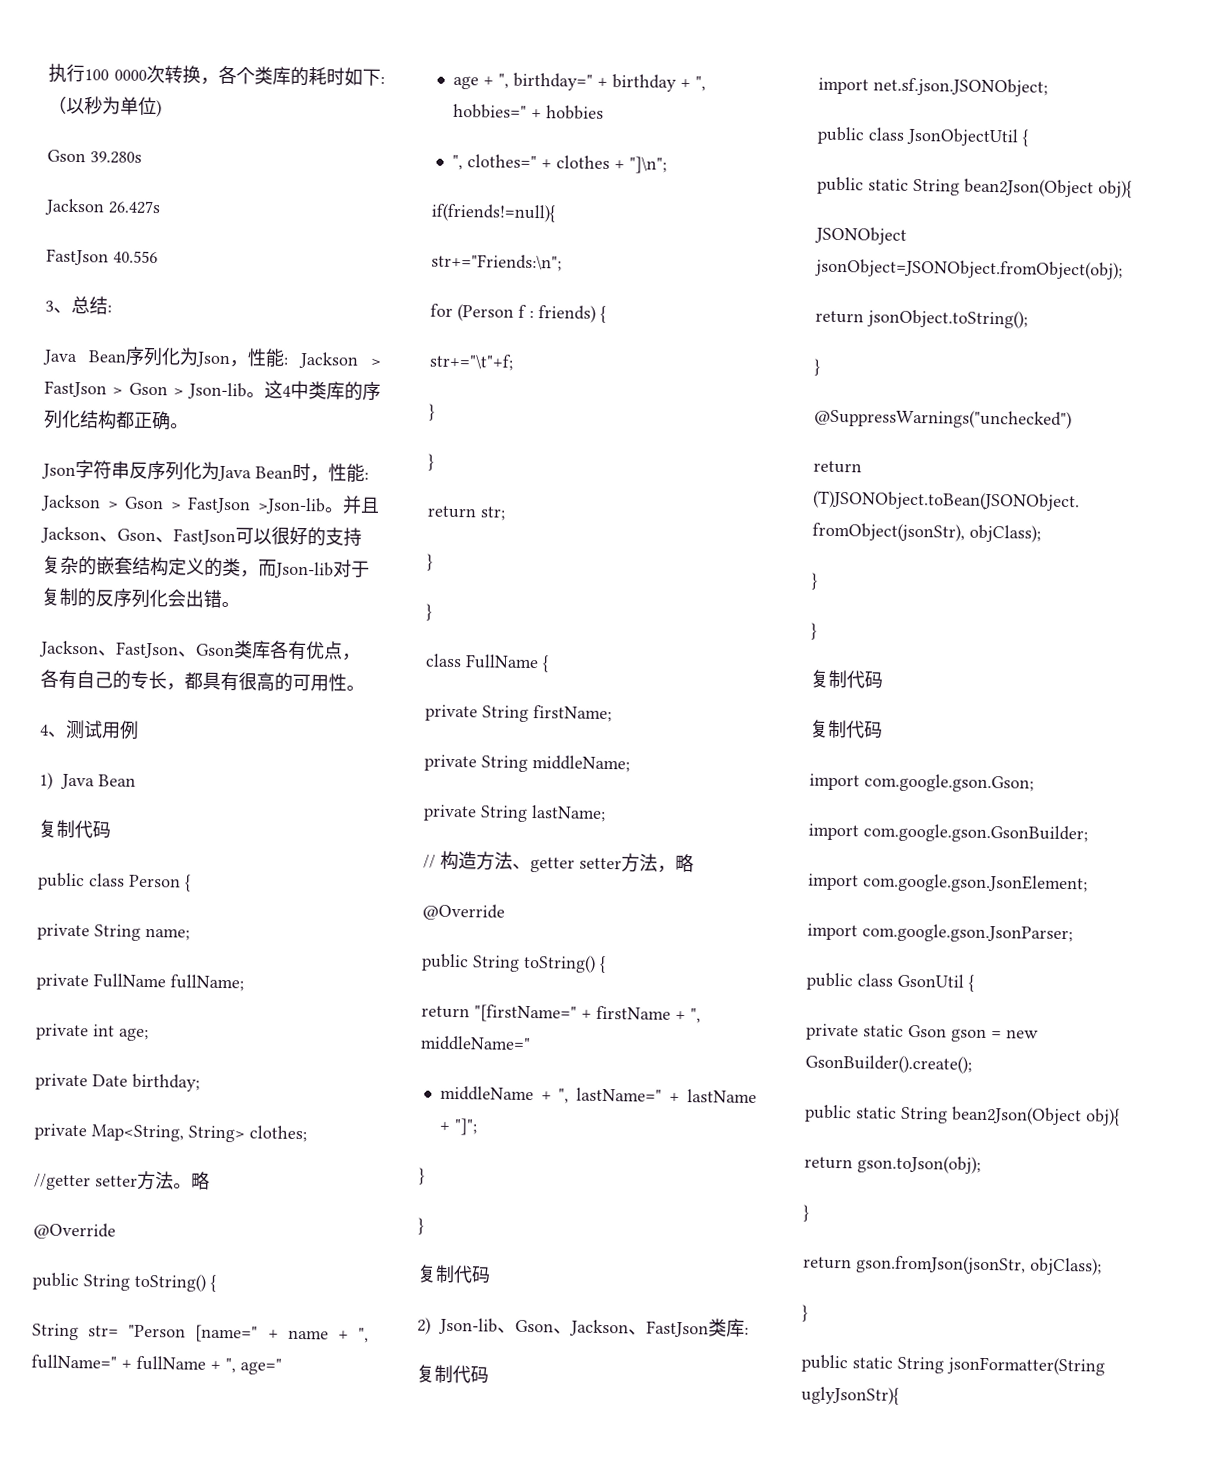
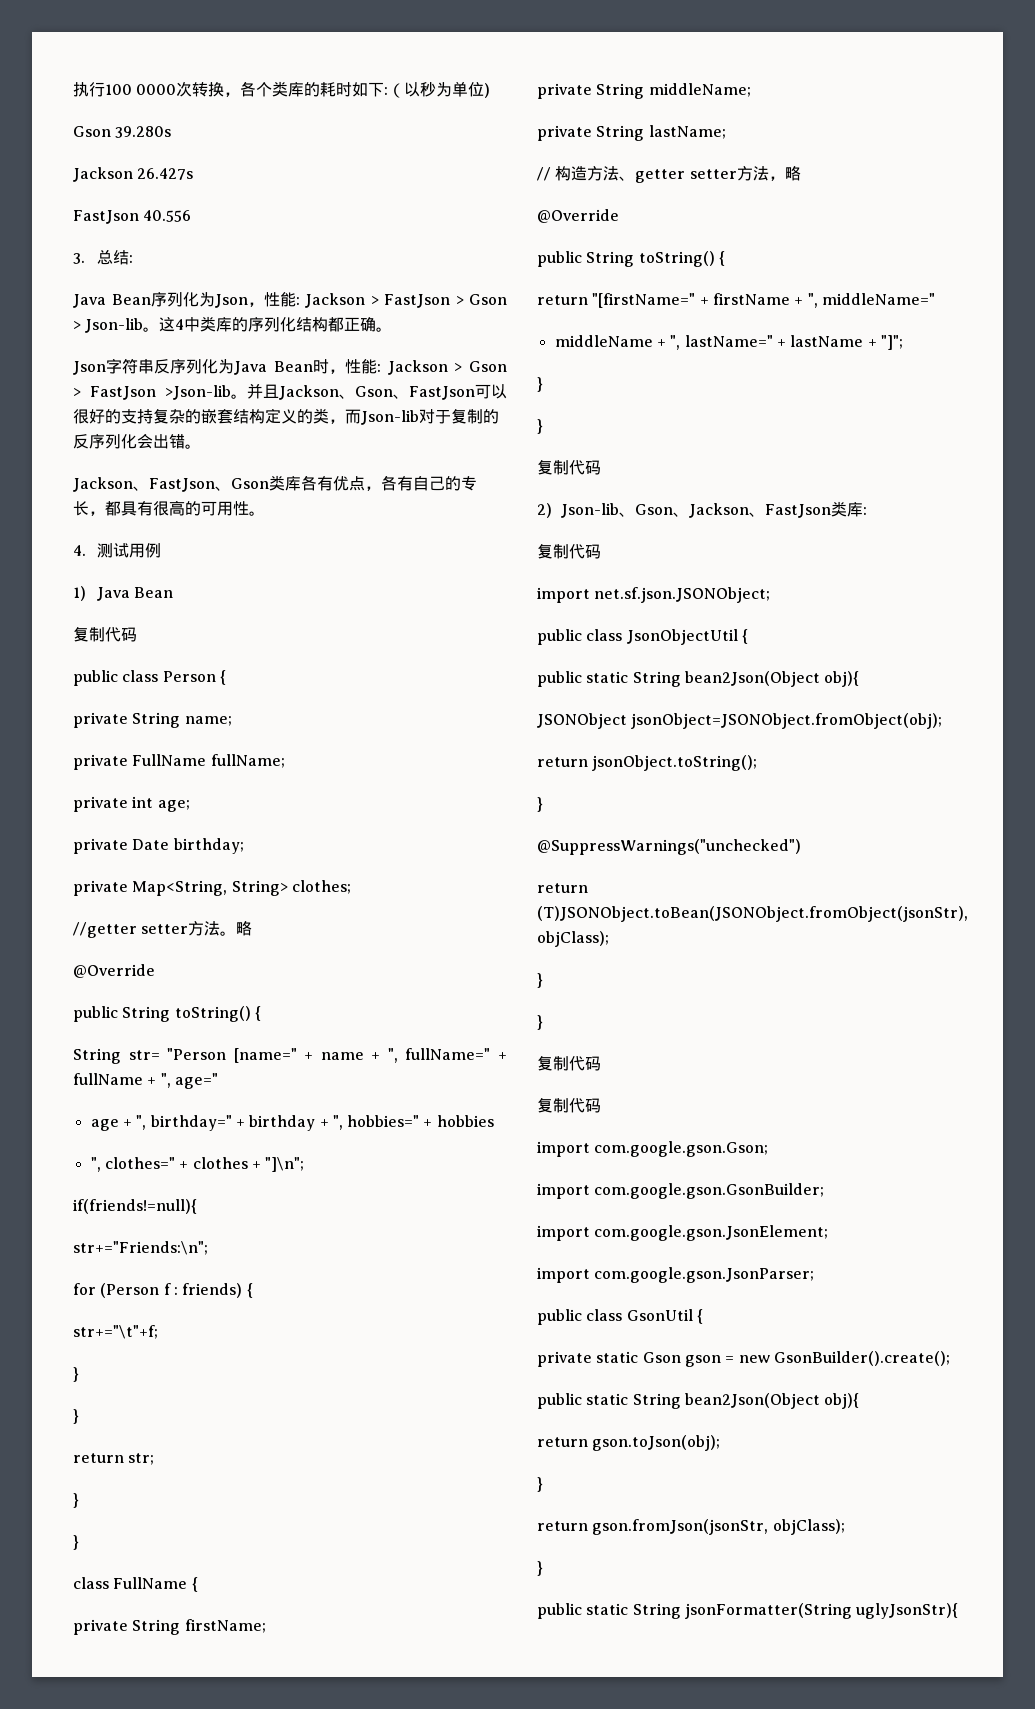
- 3、总结:
+ 3.总结:
- 4、测试用例
+ 4.测试用例

